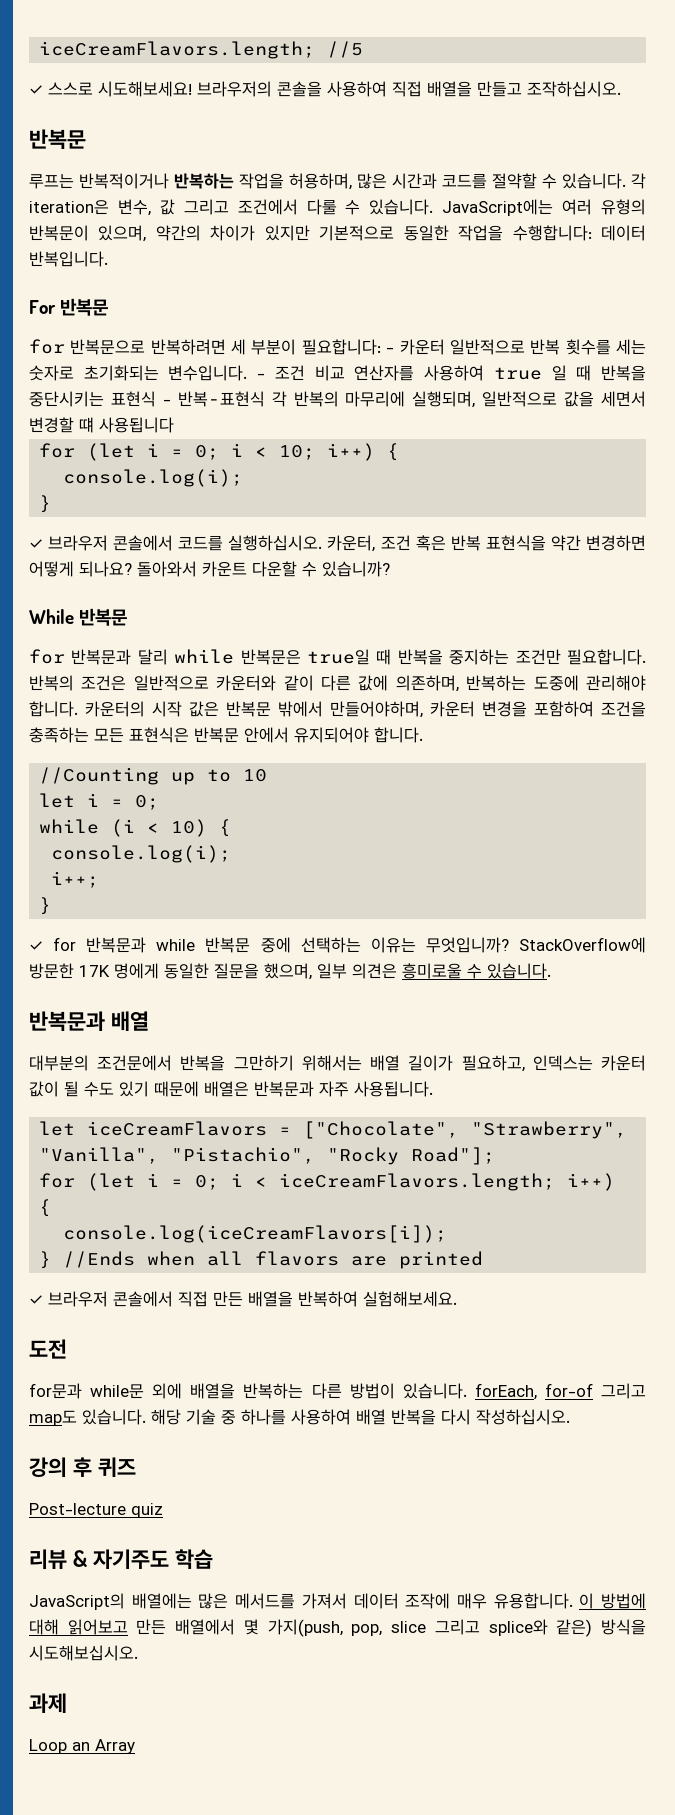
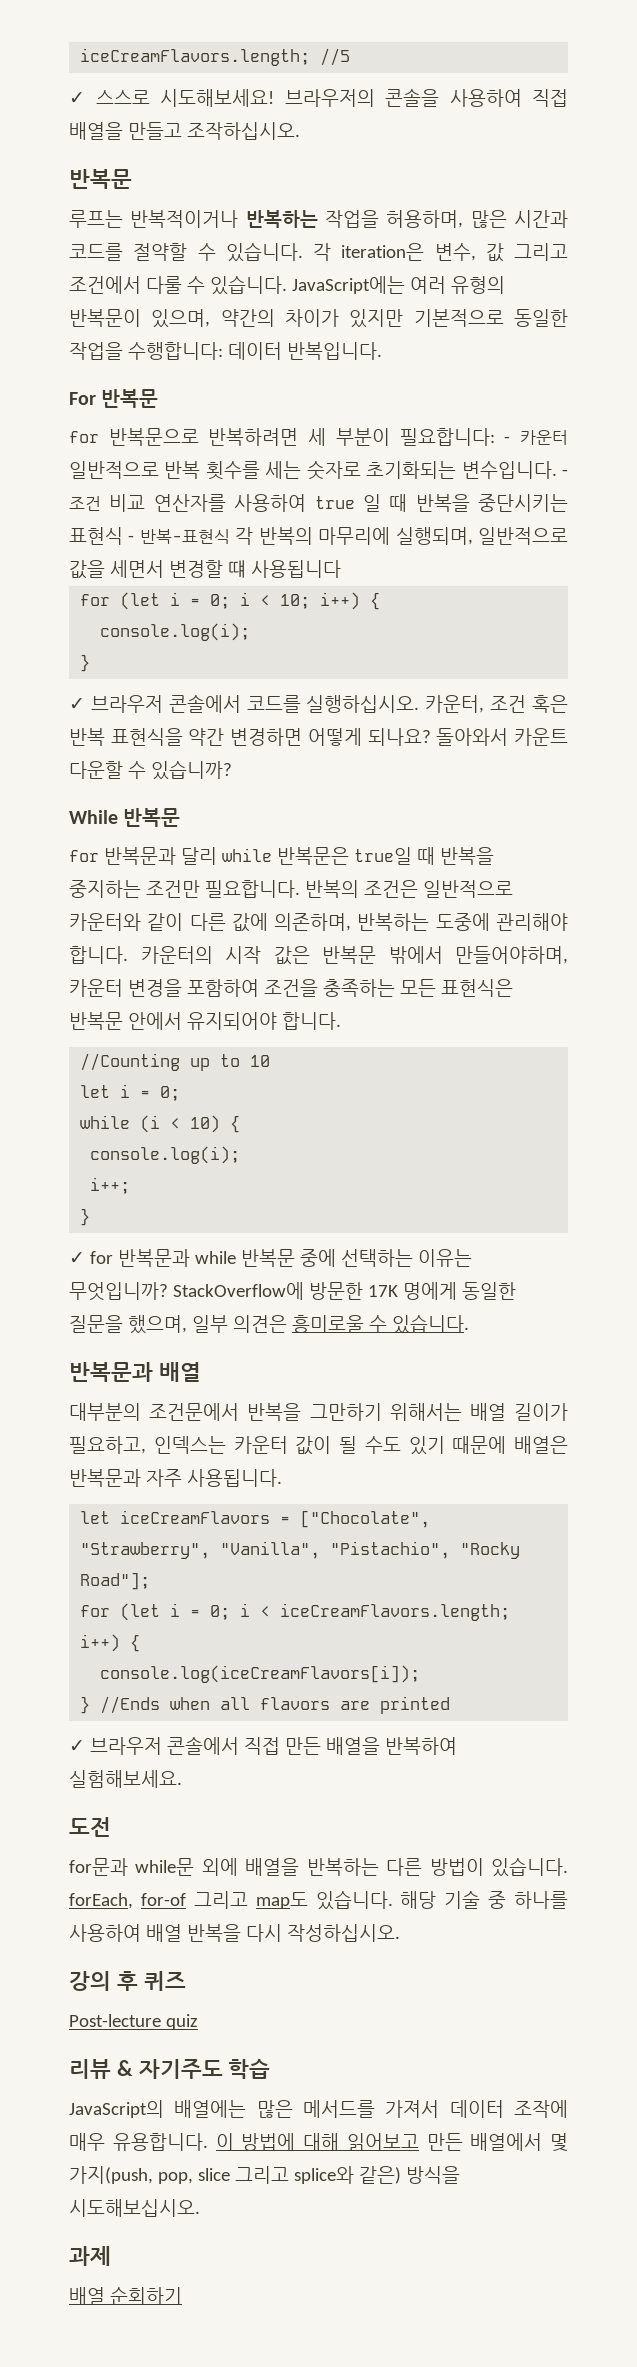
- Loop an Array
+ 배열 순회하기

